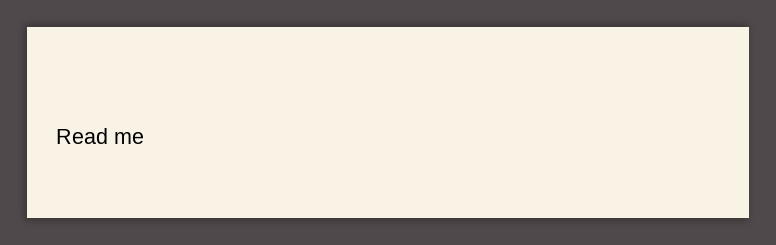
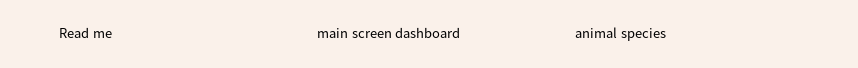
+ main screen dashboard
+ animal species

